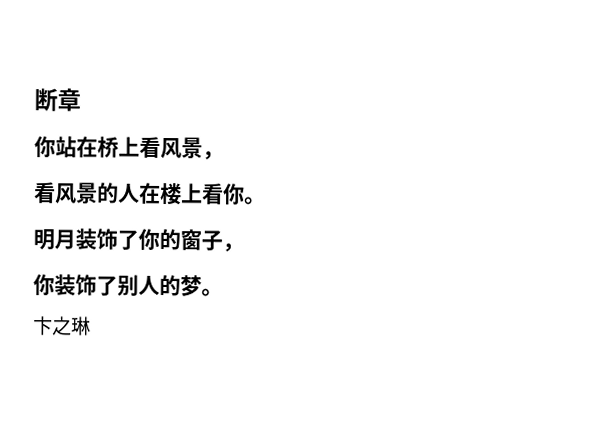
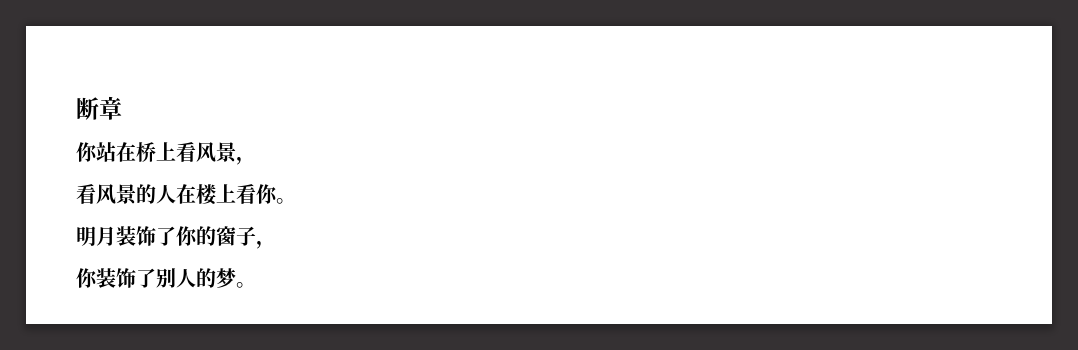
- 卞之琳

